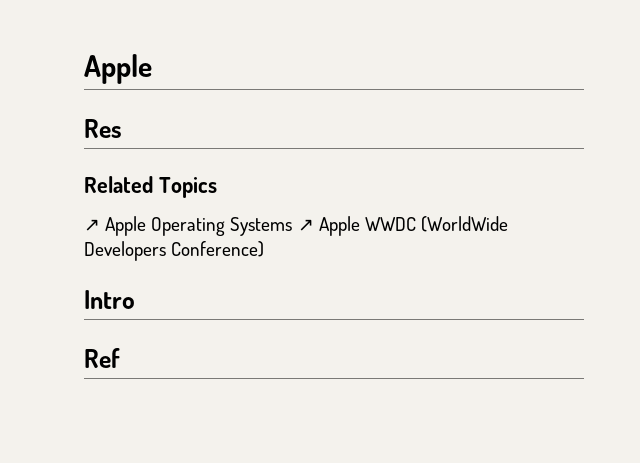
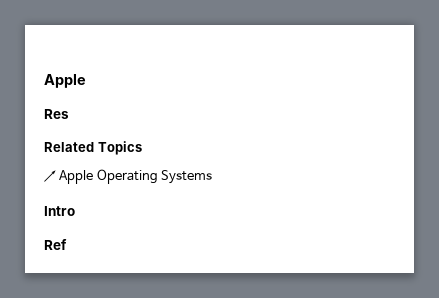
- ↗ Apple Operating Systems ↗ Apple WWDC (WorldWide Developers Conference)
+ ↗ Apple Operating Systems

